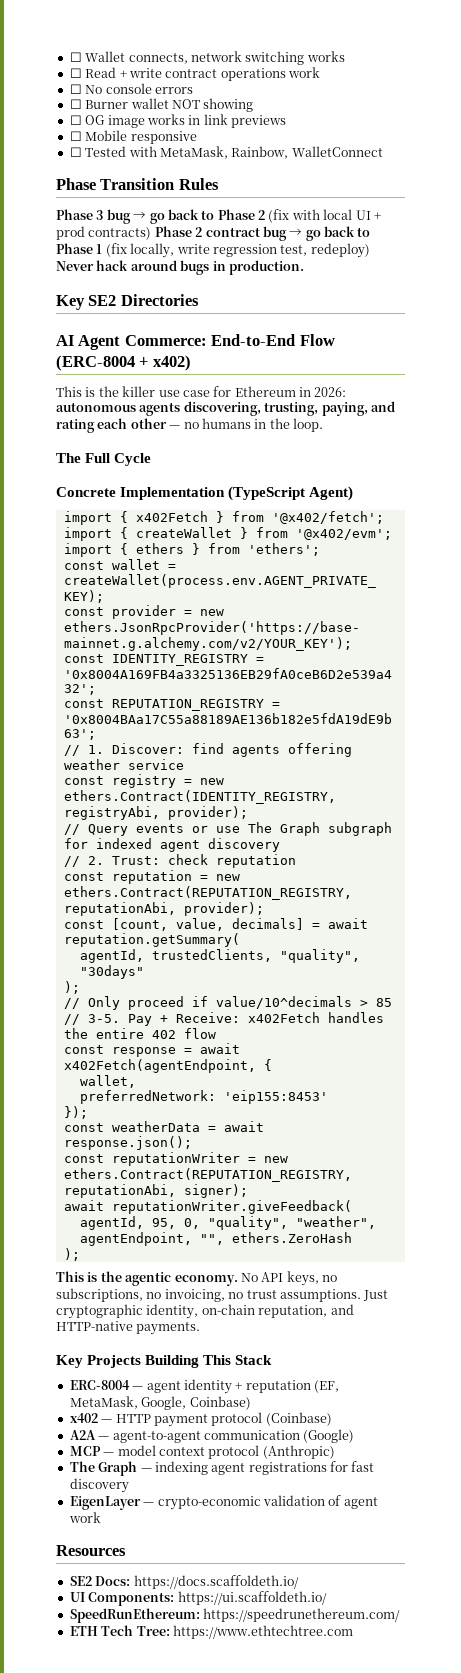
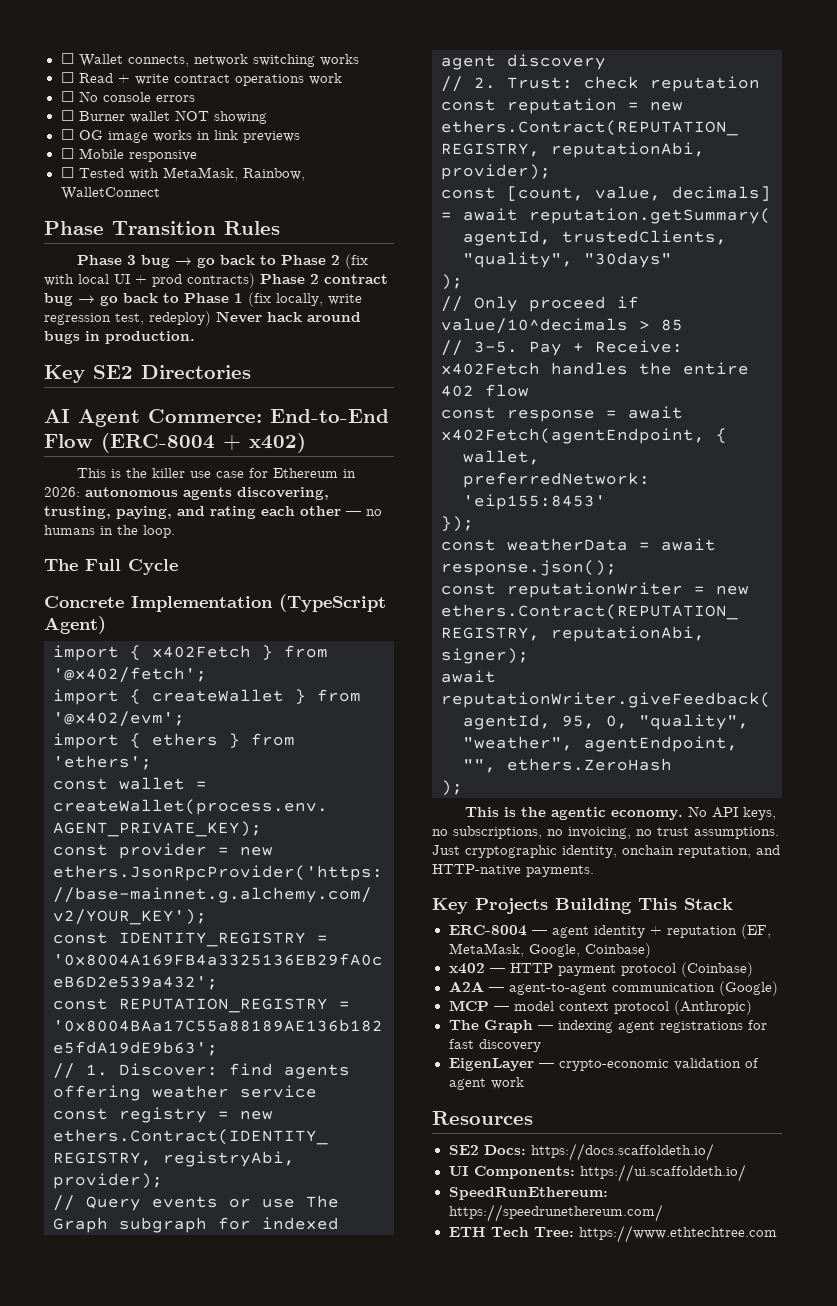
- Just cryptographic identity, on-chain reputation, and HTTP-native payments.
+ Just cryptographic identity, onchain reputation, and HTTP-native payments.

